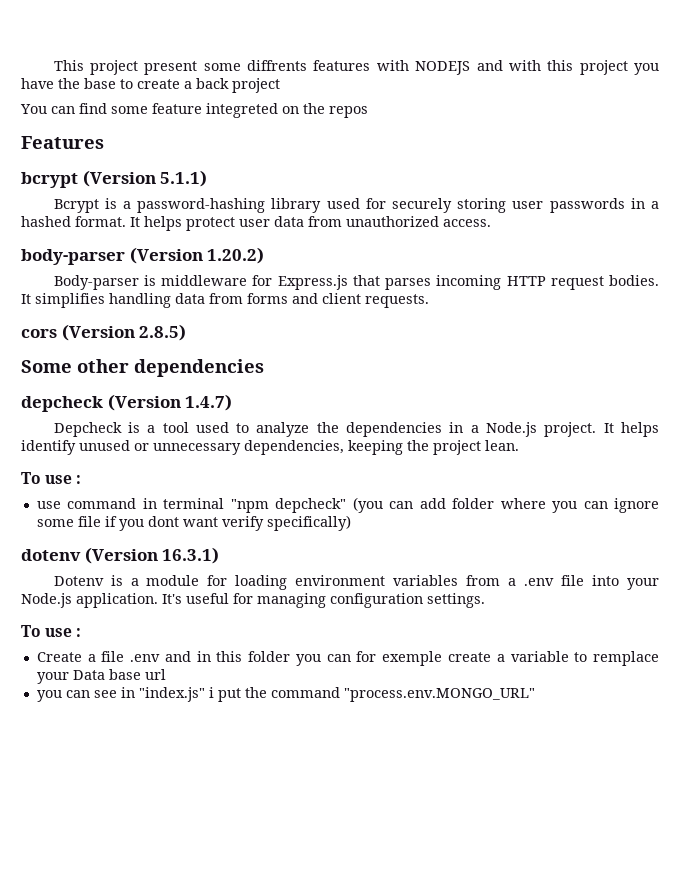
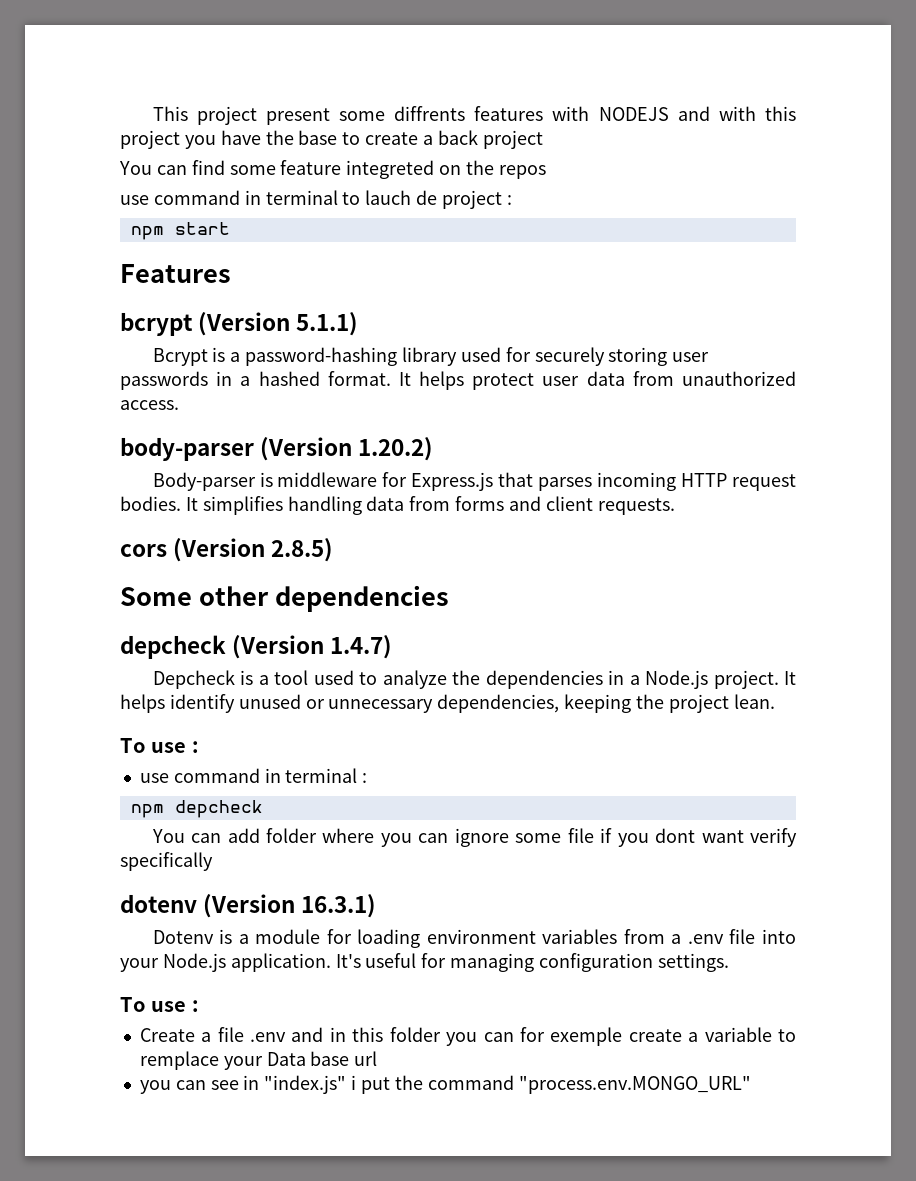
+ use command in terminal to lauch de project :
+ npm start
- use command in terminal "npm depcheck" (you can add folder where you can ignore some file if you dont want verify specifically)
+ use command in terminal :
+ npm depcheck
+ You can add folder where you can ignore some file if you dont want verify specifically

